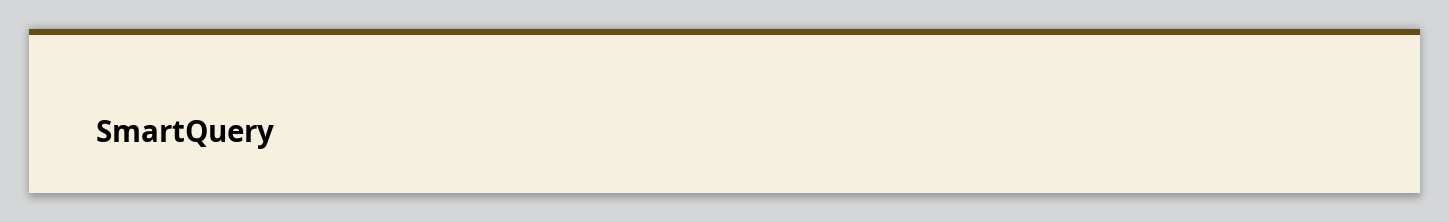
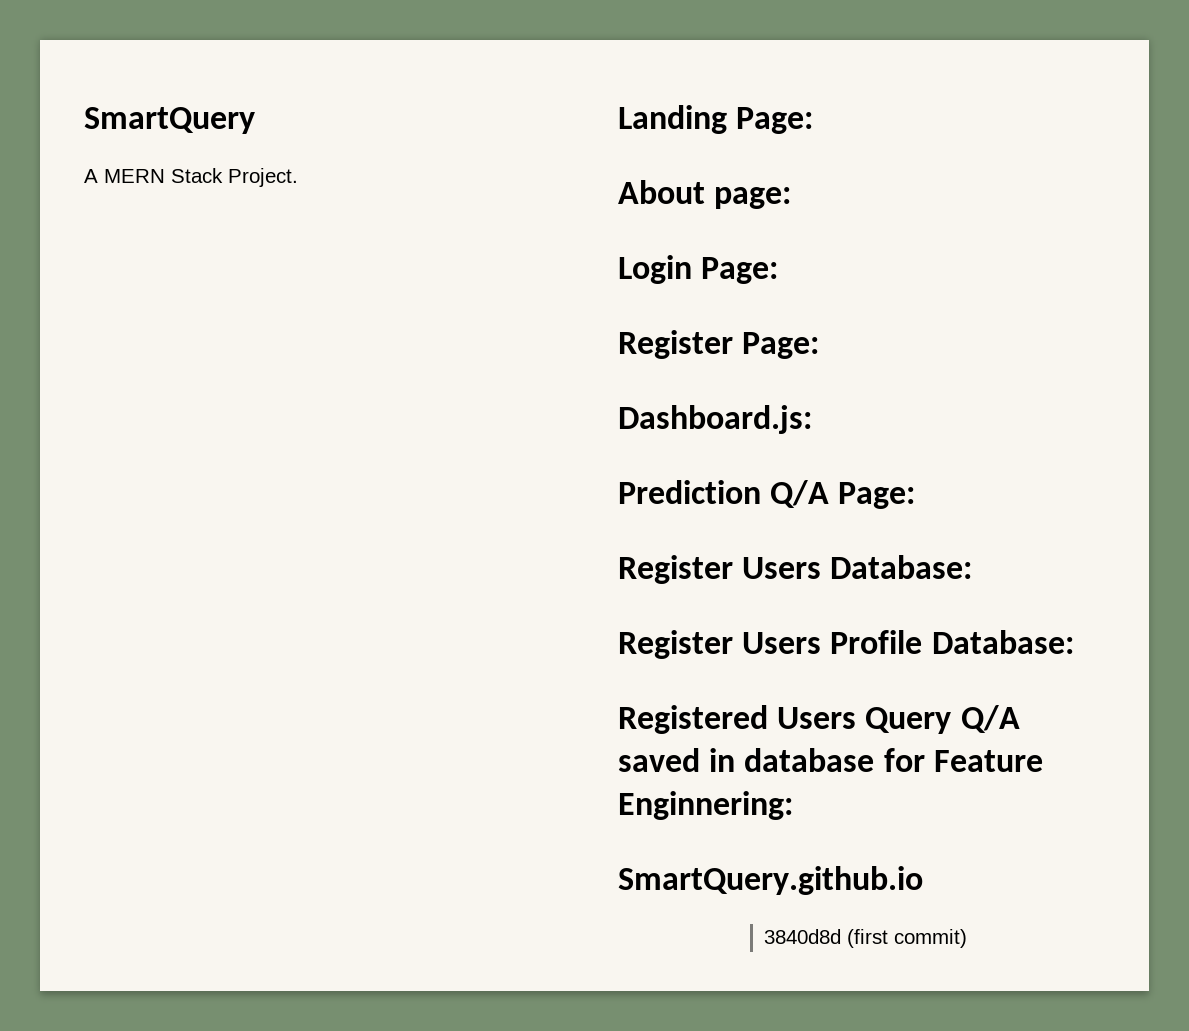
+ A MERN Stack Project.
+ Landing Page:
+ About page:
+ Login Page:
+ Register Page:
+ Dashboard.js:
+ Prediction Q/A Page:
+ Register Users Database:
+ Register Users Profile Database:
+ Registered Users Query Q/A saved in database for Feature Enginnering:
+ SmartQuery.github.io
+ 3840d8d (first commit)

